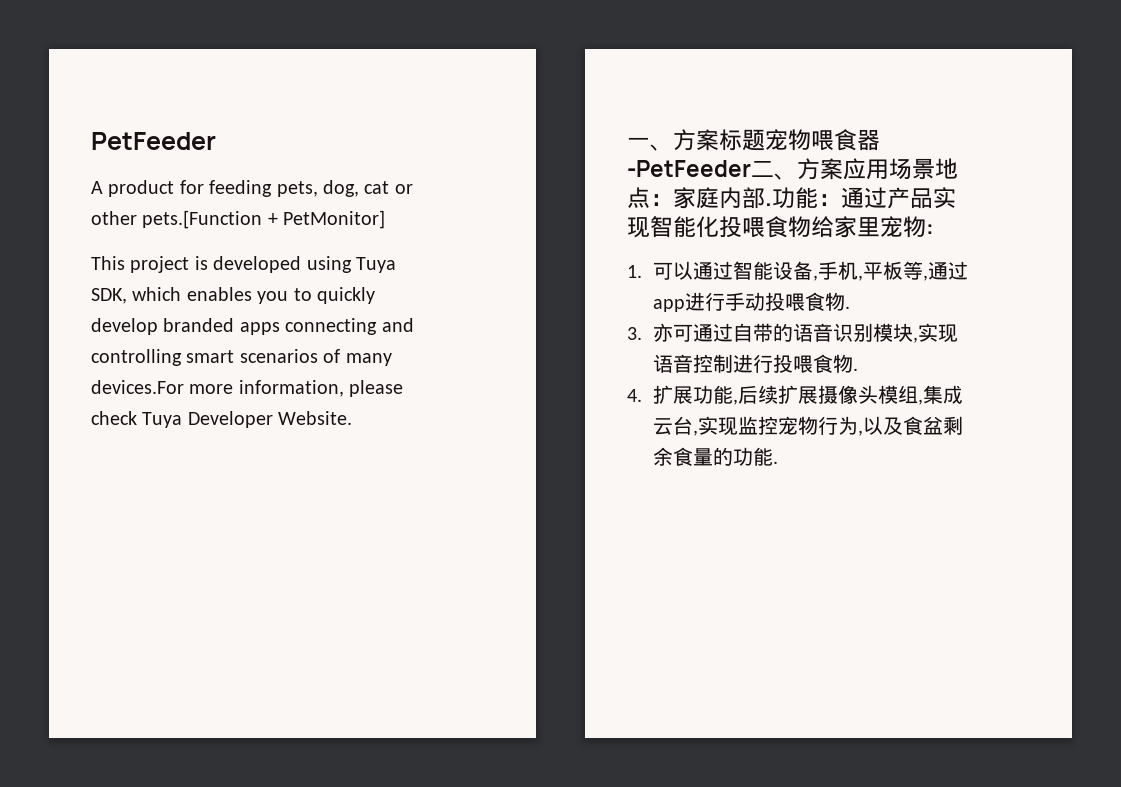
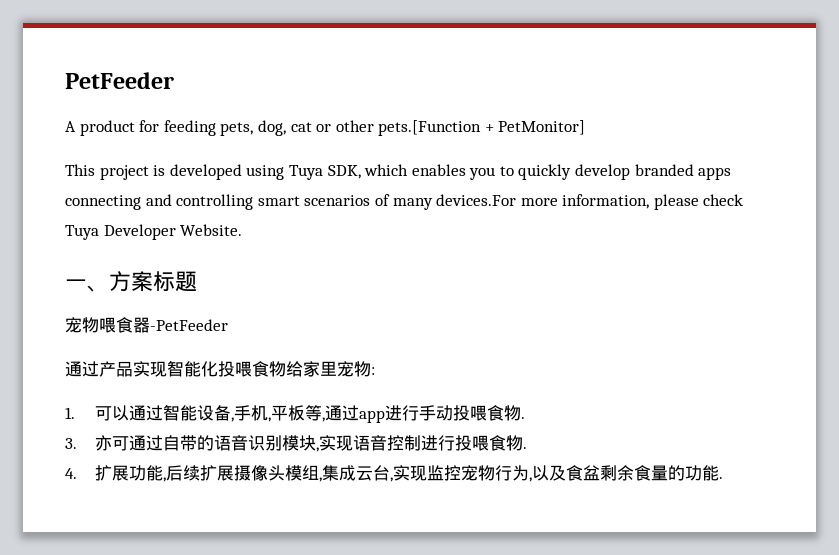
- 一、方案标题宠物喂食器-PetFeeder二、方案应用场景地点：家庭内部.功能：通过产品实现智能化投喂食物给家里宠物:
+ 一、方案标题
+ 宠物喂食器-PetFeeder
+ 通过产品实现智能化投喂食物给家里宠物:

